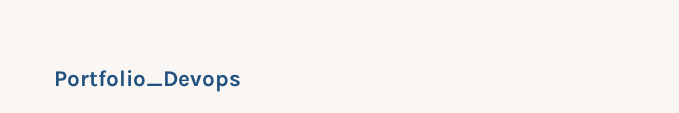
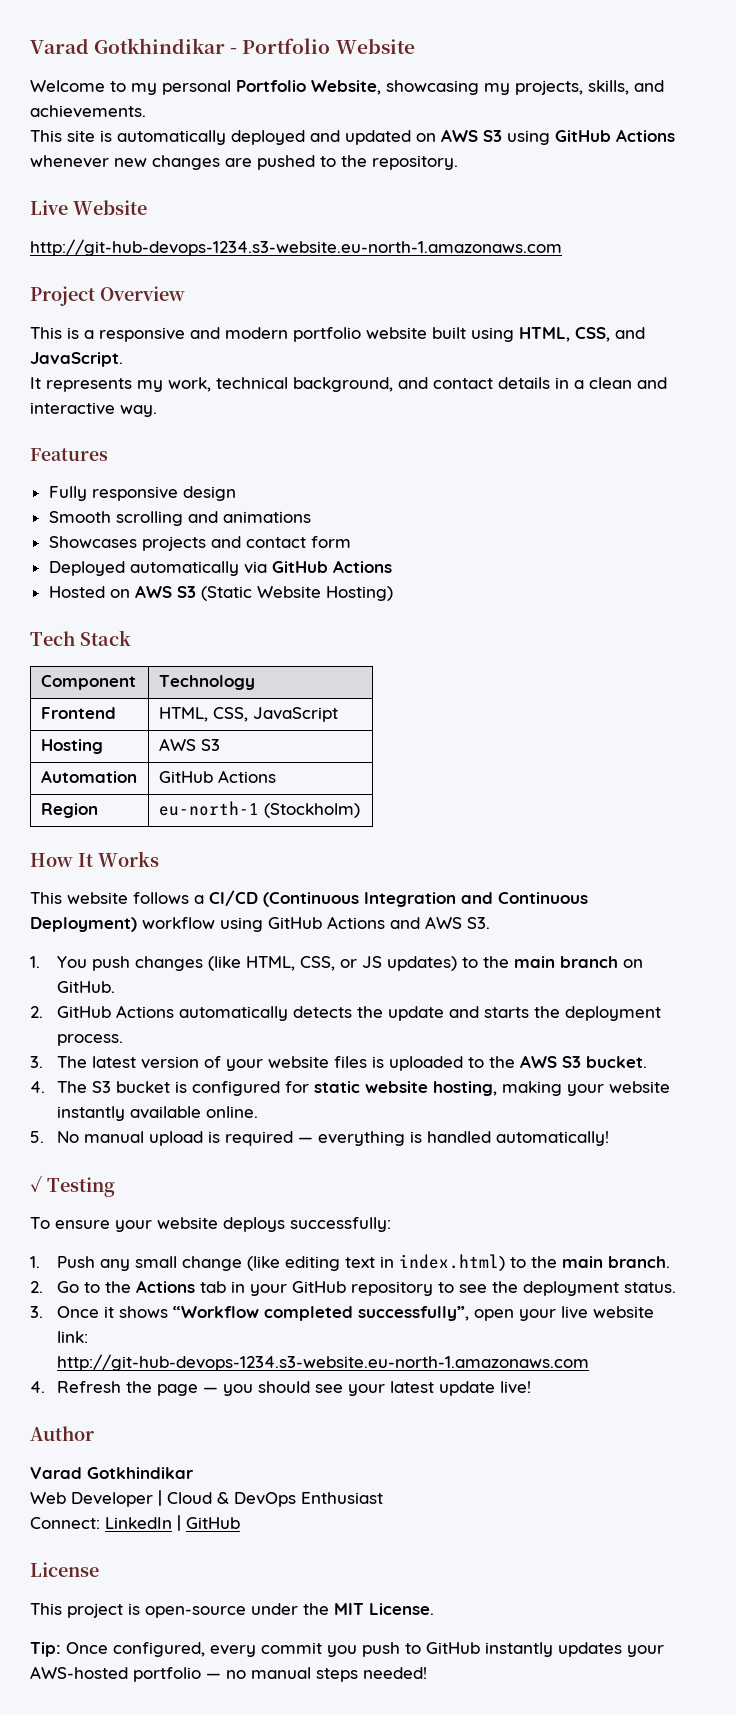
- Portfolio_Devops
+ Varad Gotkhindikar - Portfolio Website
+ Welcome to my personal Portfolio Website, showcasing my projects, skills, and achievements.
+ This site is automatically deployed and updated on AWS S3 using GitHub Actions whenever new changes are pushed to the repository.
+ Live Website
+ http://git-hub-devops-1234.s3-website.eu-north-1.amazonaws.com
+ Project Overview
+ This is a responsive and modern portfolio website built using HTML, CSS, and JavaScript.
+ It represents my work, technical background, and contact details in a clean and interactive way.
+ Features
+ Fully responsive design
+ Smooth scrolling and animations
+ Showcases projects and contact form
+ Deployed automatically via GitHub Actions
+ Hosted on AWS S3 (Static Website Hosting)
+ Tech Stack
+ Component | Technology
+ Frontend | HTML, CSS, JavaScript
+ Hosting | AWS S3
+ Automation | GitHub Actions
+ Region | eu-north-1 (Stockholm)
+ How It Works
+ This website follows a CI/CD (Continuous Integration and Continuous Deployment) workflow using GitHub Actions and AWS S3.
+ 1. You push changes (like HTML, CSS, or JS updates) to the main branch on GitHub.
+ 2. GitHub Actions automatically detects the update and starts the deployment process.
+ 3. The latest version of your website files is uploaded to the AWS S3 bucket.
+ 4. The S3 bucket is configured for static website hosting, making your website instantly available online.
+ 5. No manual upload is required — everything is handled automatically!
+ ✓ Testing
+ To ensure your website deploys successfully:
+ 1. Push any small change (like editing text in index.html) to the main branch.
+ 2. Go to the Actions tab in your GitHub repository to see the deployment status.
+ 3. Once it shows “Workflow completed successfully”, open your live website link:
+ http://git-hub-devops-1234.s3-website.eu-north-1.amazonaws.com
+ 4. Refresh the page — you should see your latest update live!
+ Author
+ Varad Gotkhindikar
+ Web Developer | Cloud & DevOps Enthusiast
+ Connect: LinkedIn | GitHub
+ License
+ This project is open-source under the MIT License.
+ Tip: Once configured, every commit you push to GitHub instantly updates your AWS-hosted portfolio — no manual steps needed!

